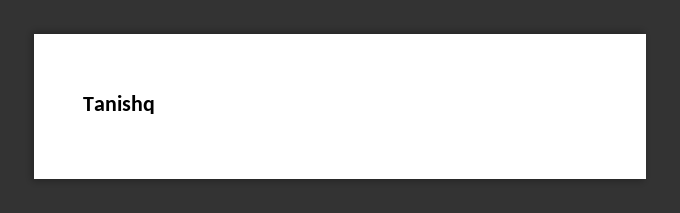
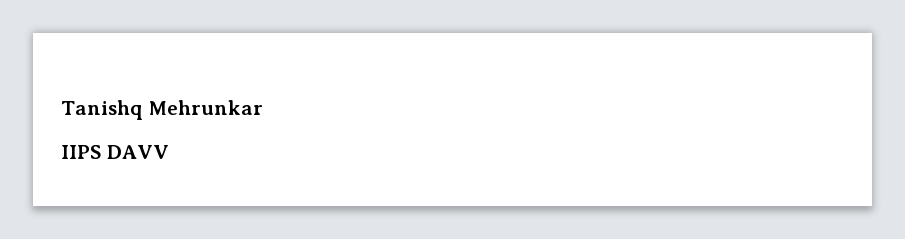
- Tanishq
+ Tanishq Mehrunkar
+ IIPS DAVV

